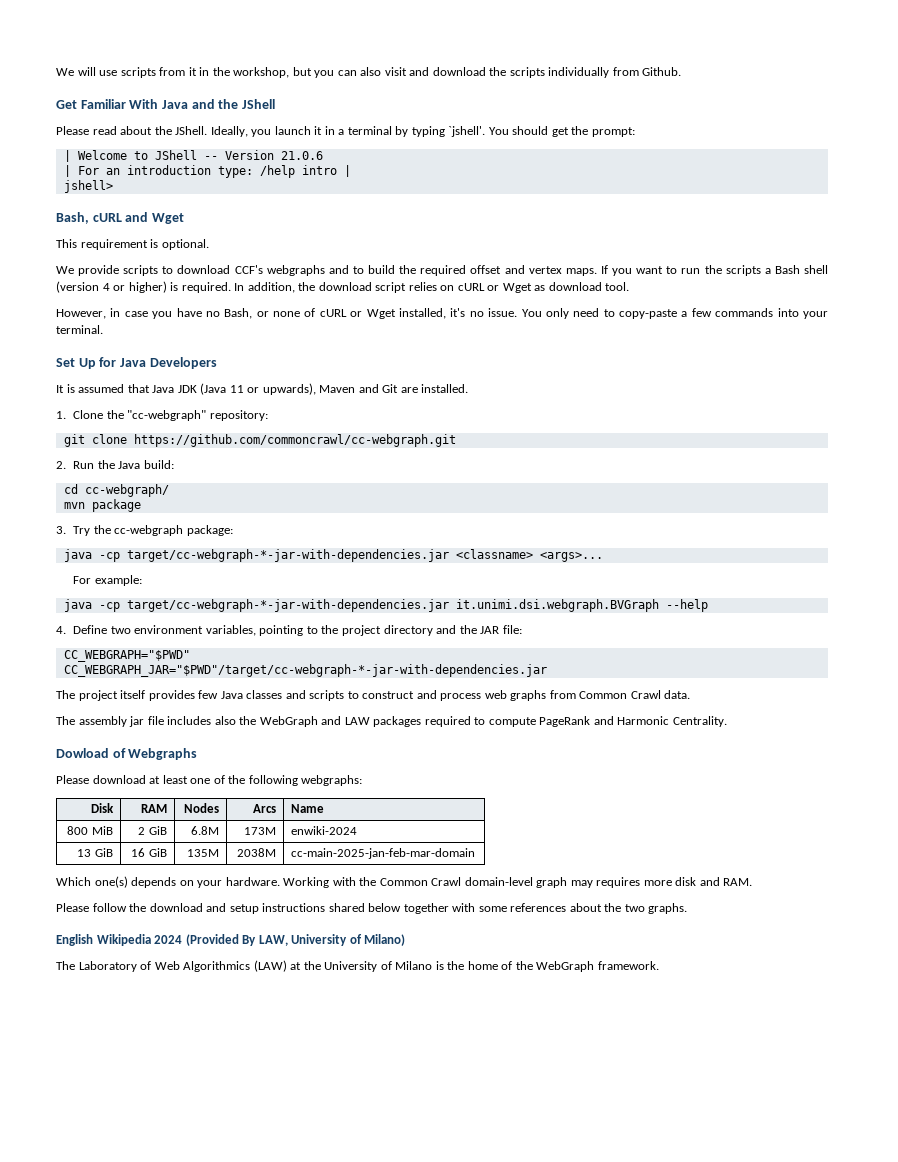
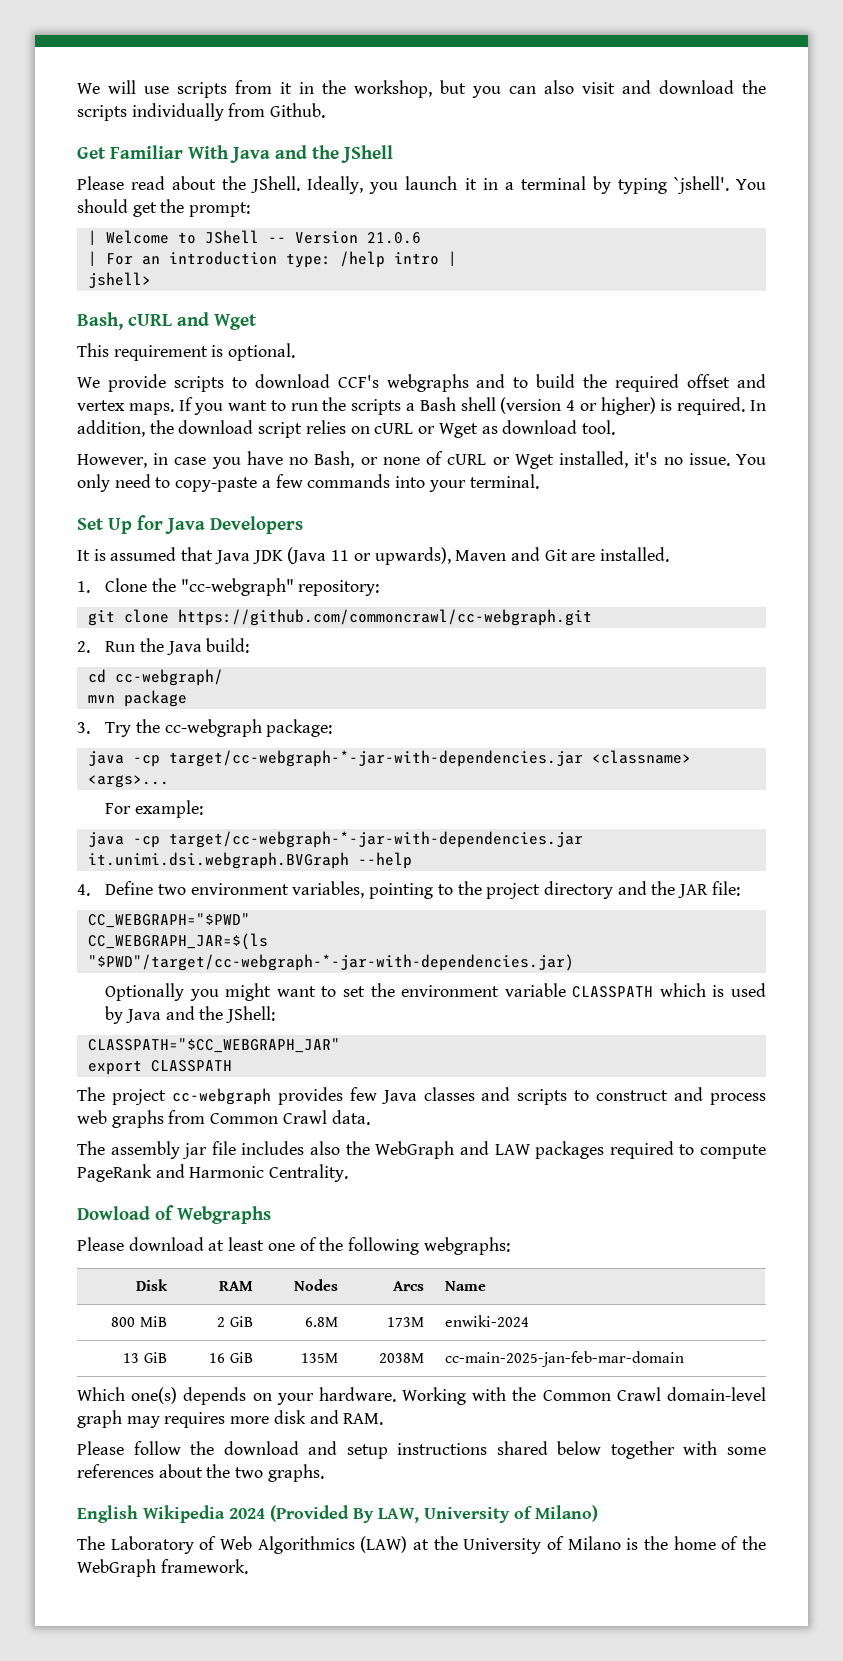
- CC_WEBGRAPH_JAR="$PWD"/target/cc-webgraph-*-jar-with-dependencies.jar
+ CC_WEBGRAPH_JAR=$(ls "$PWD"/target/cc-webgraph-*-jar-with-dependencies.jar)
+ Optionally you might want to set the environment variable CLASSPATH which is used by Java and the JShell:
+ CLASSPATH="$CC_WEBGRAPH_JAR"
+ export CLASSPATH
- The project itself provides few Java classes and scripts to construct and process web graphs from Common Crawl data.
+ The project cc-webgraph provides few Java classes and scripts to construct and process web graphs from Common Crawl data.

